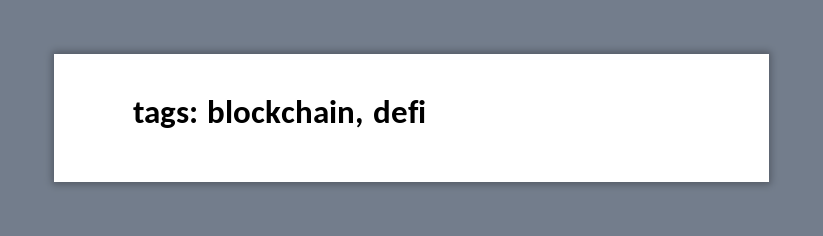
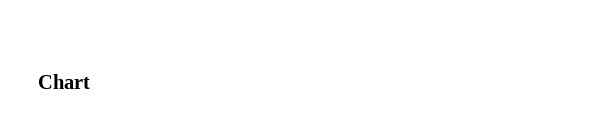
- tags: blockchain, defi
+ Chart

